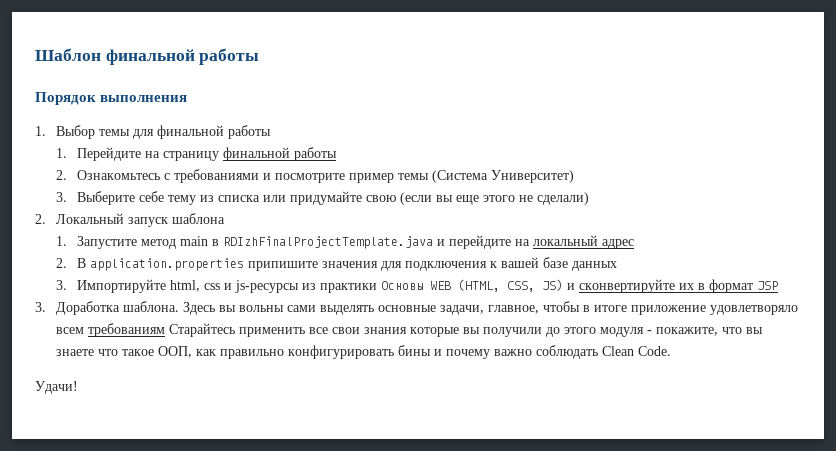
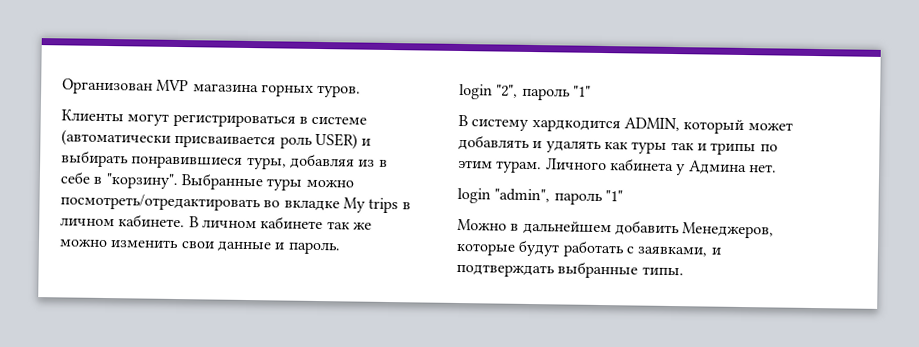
- Шаблон финальной работы
- Порядок выполнения
- 1. Выбор темы для финальной работы
- 1. Перейдите на страницу финальной работы
- 2. Ознакомьтесь с требованиями и посмотрите пример темы (Система Университет)
- 3. Выберите себе тему из списка или придумайте свою (если вы еще этого не сделали)
- 2. Локальный запуск шаблона
- 1. Запустите метод main в RDIzhFinalProjectTemplate.java и перейдите на локальный адрес
- 2. В application.properties припишите значения для подключения к вашей базе данных
- 3. Импортируйте html, css и js-ресурсы из практики Основы WEB (HTML, CSS, JS) и сконвертируйте их в формат JSP
- 3. Доработка шаблона. Здесь вы вольны сами выделять основные задачи, главное, чтобы в итоге приложение удовлетворяло всем требованиям Старайтесь применить все свои знания которые вы получили до этого модуля - покажите, что вы знаете что такое ООП, как правильно конфигурировать бины и почему важно соблюдать Clean Code.
- Удачи!
+ Организован MVP магазина горных туров.
+ Клиенты могут регистрироваться в системе (автоматически присваивается роль USER) и выбирать понравившиеся туры, добавляя из в себе в "корзину". Выбранные туры можно посмотреть/отредактировать во вкладке My trips в личном кабинете. В личном кабинете так же можно изменить свои данные и пароль.
+ login "2", пароль "1"
+ В систему хардкодится ADMIN, который может добавлять и удалять как туры так и трипы по этим турам. Личного кабинета у Админа нет.
+ login "admin", пароль "1"
+ Можно в дальнейшем добавить Менеджеров, которые будут работать с заявками, и подтверждать выбранные типы.

